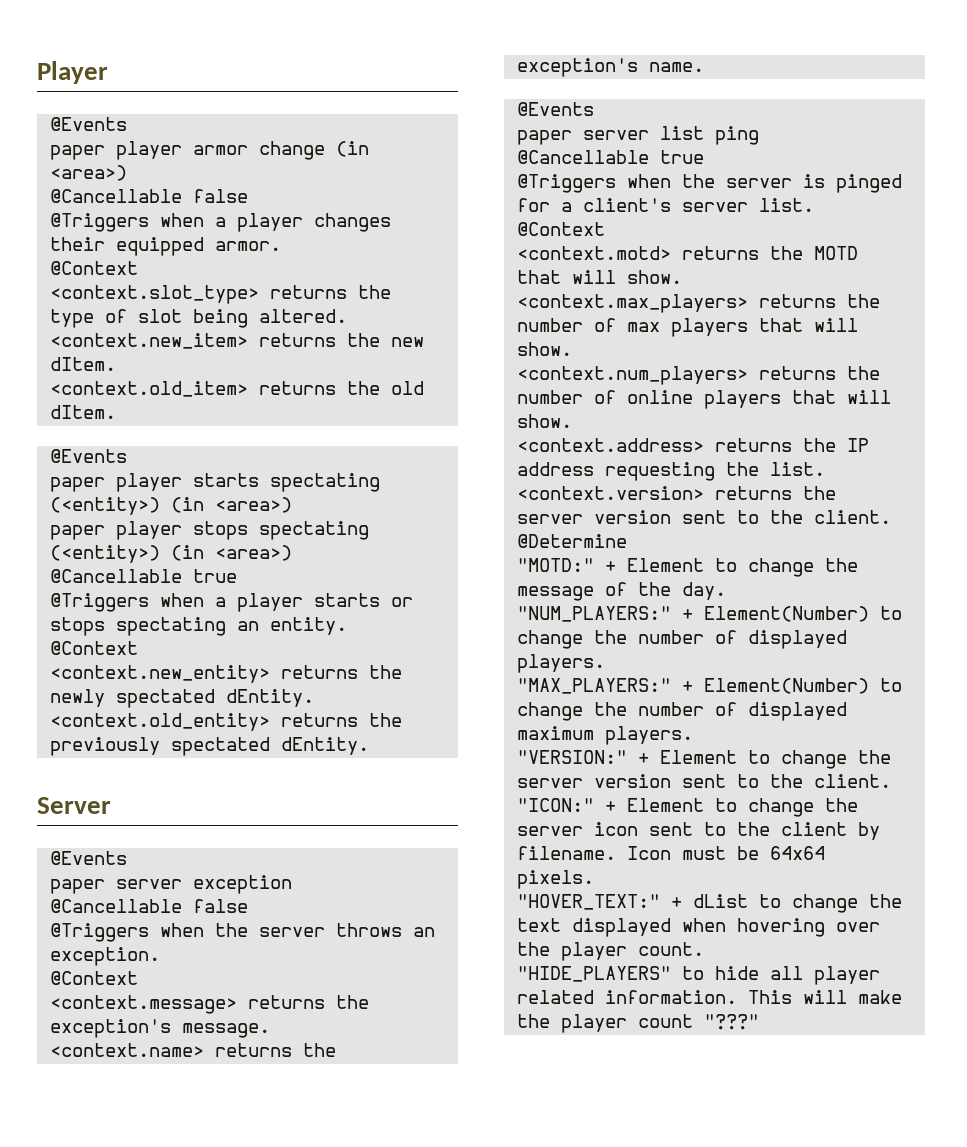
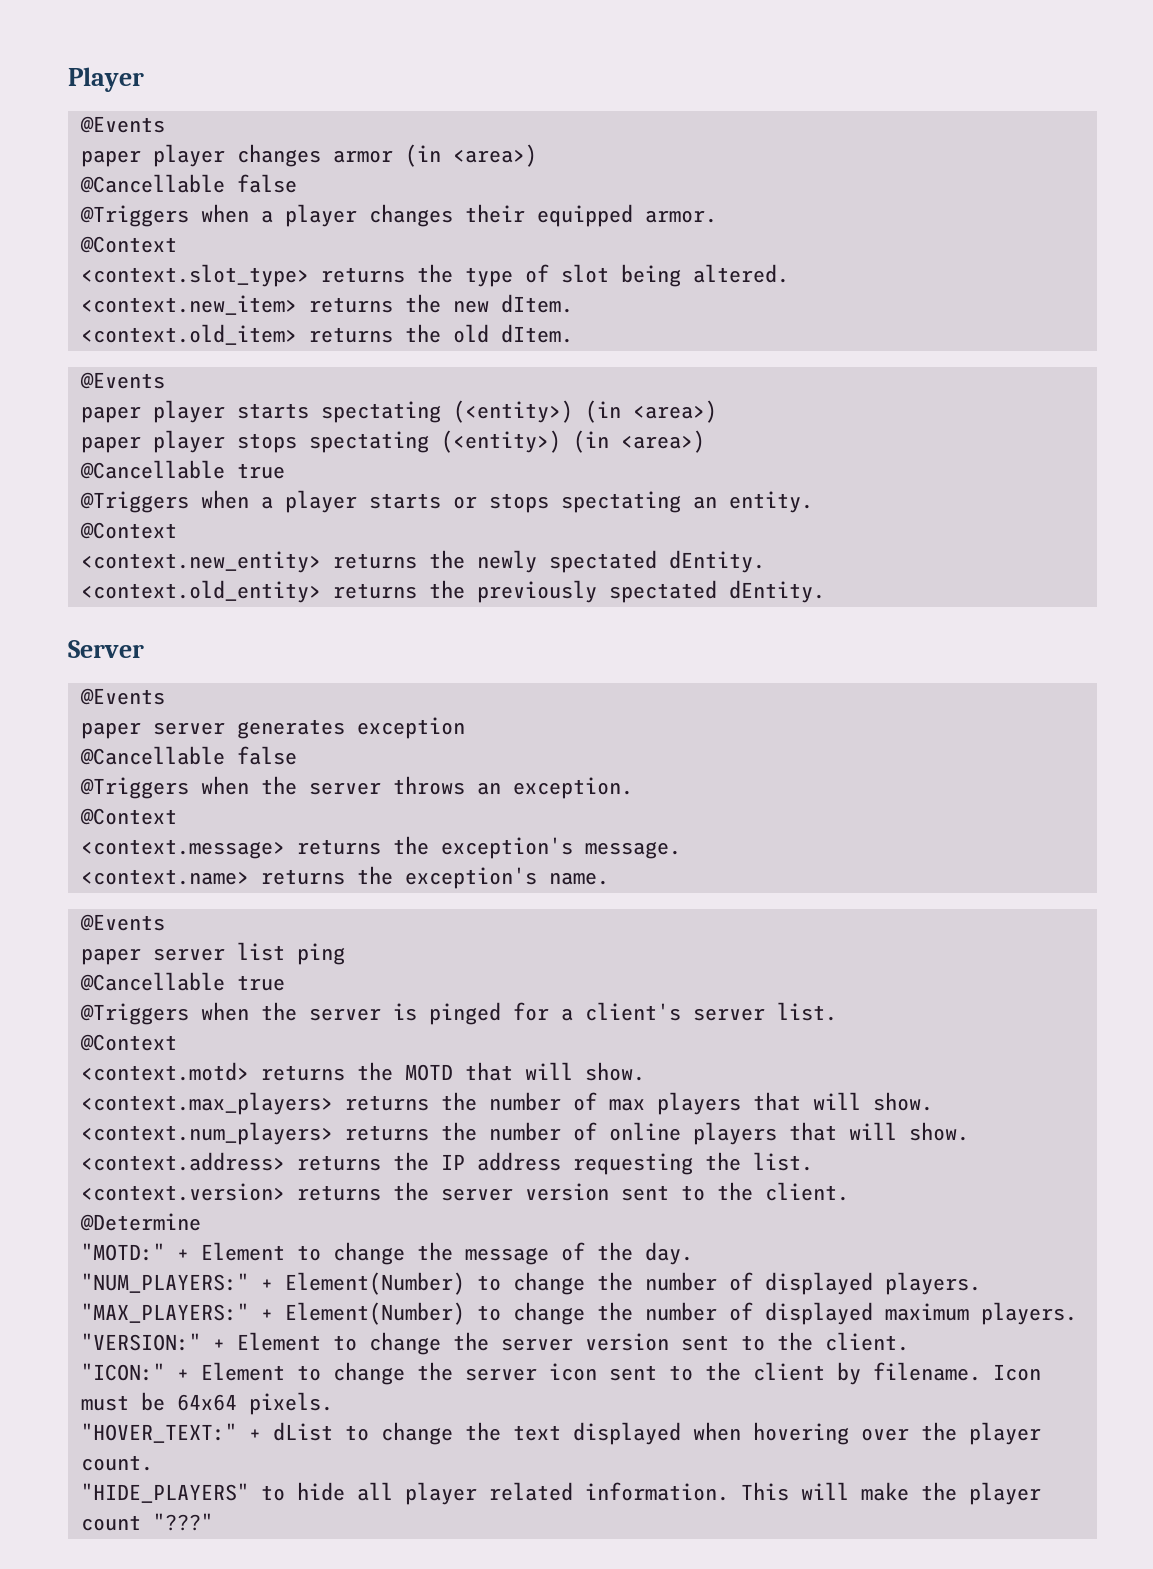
- paper player armor change (in <area>)
+ paper player changes armor (in <area>)
- paper server exception
+ paper server generates exception

